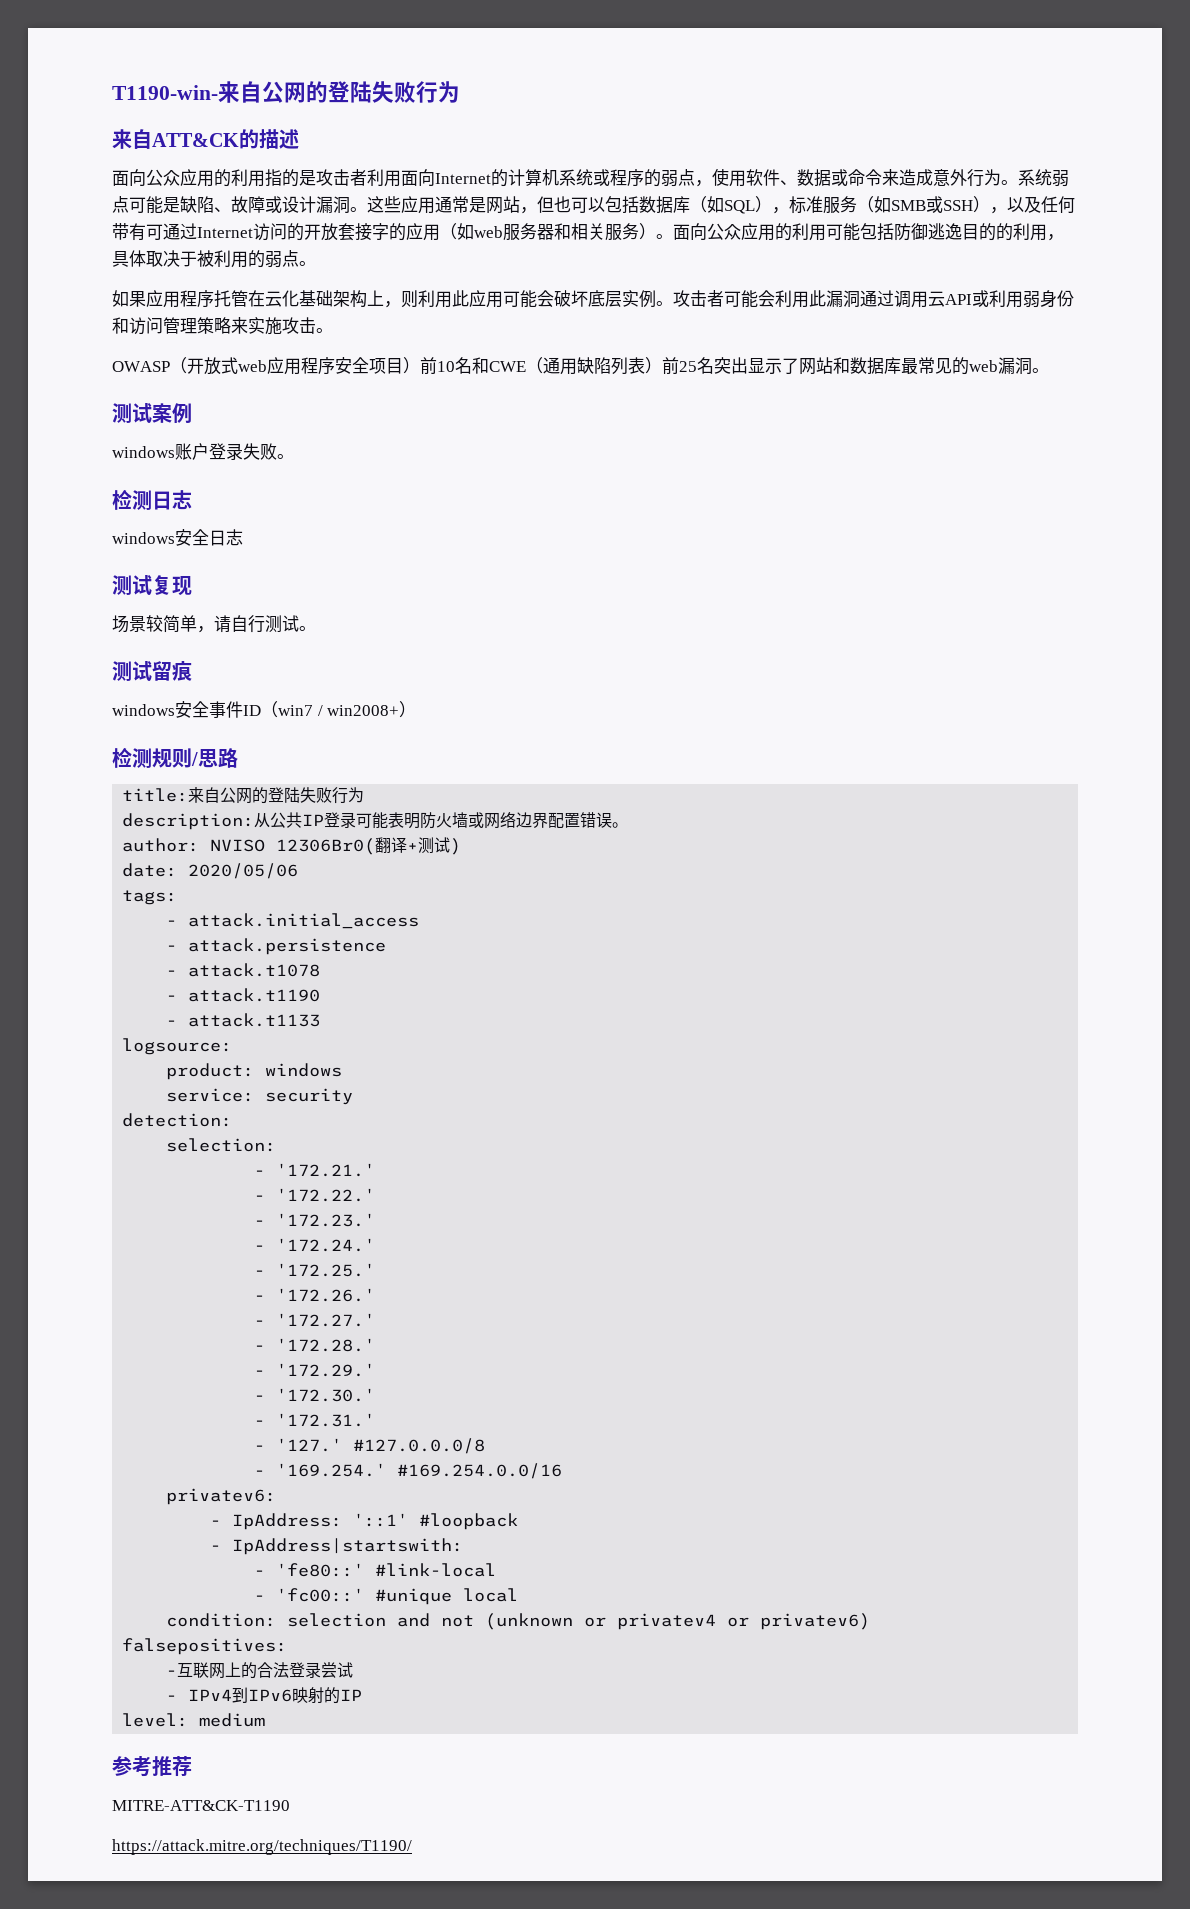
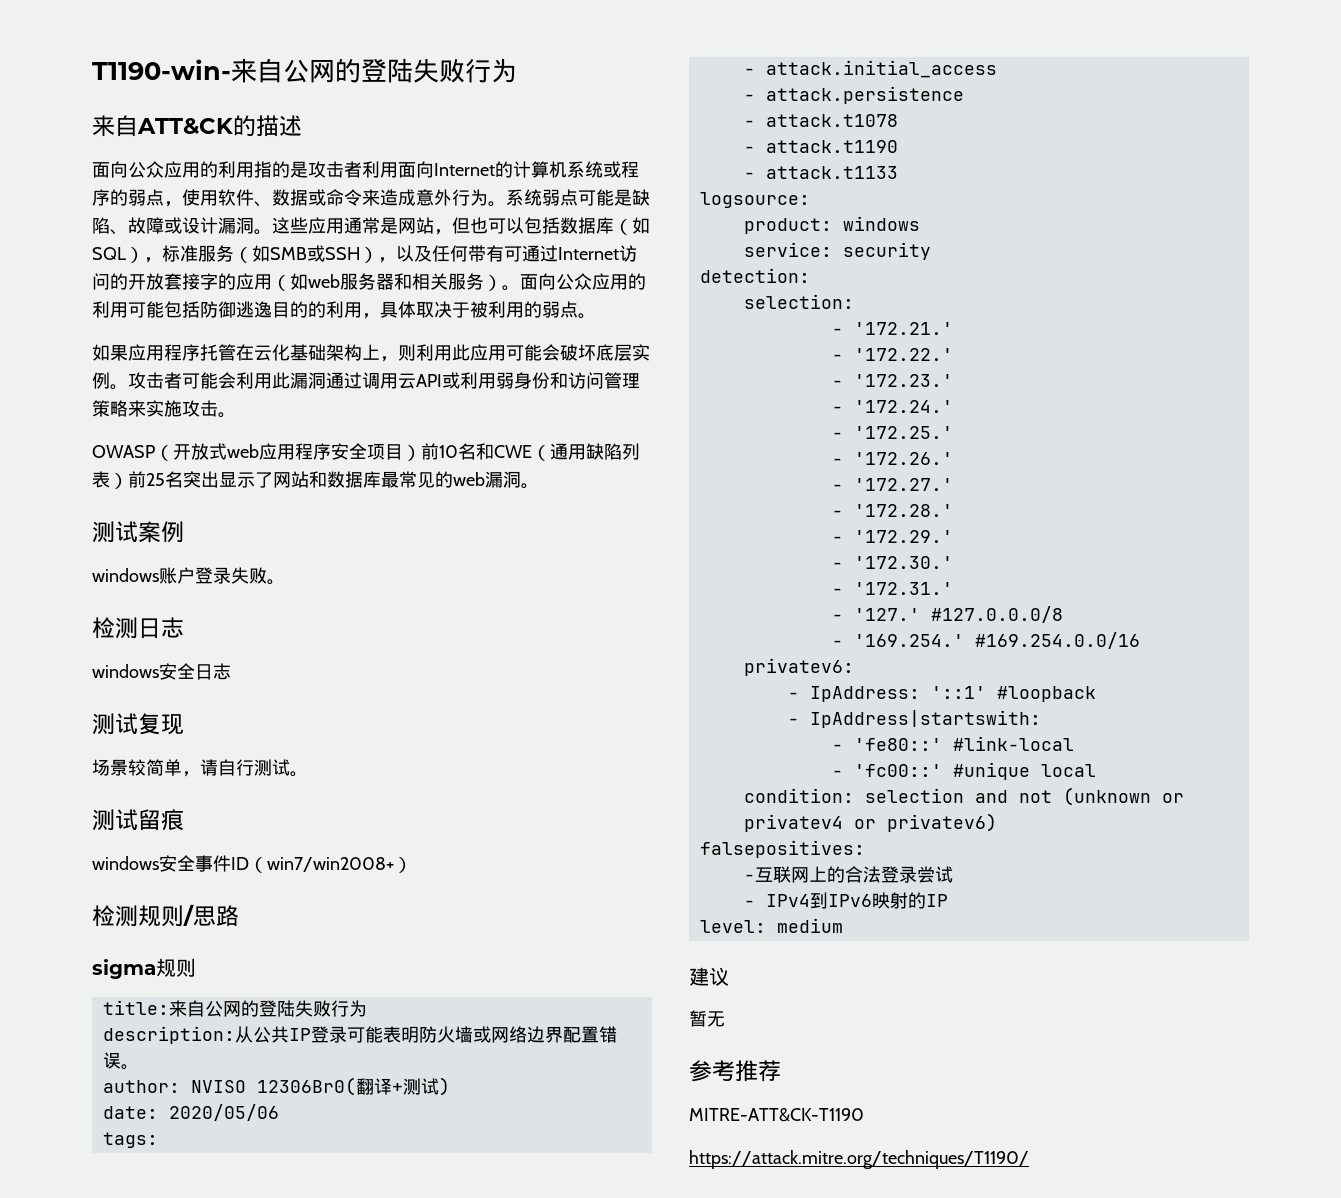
- windows安全事件ID（win7 / win2008+）
+ windows安全事件ID（win7/win2008+）
+ sigma规则
+ 建议
+ 暂无

